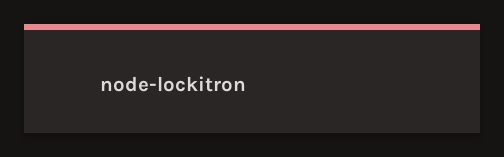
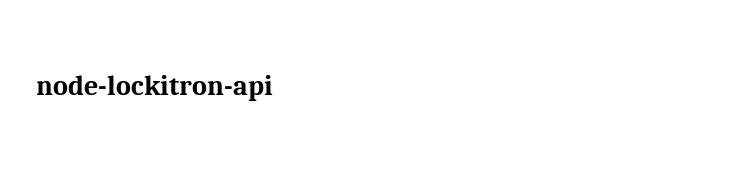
- node-lockitron
+ node-lockitron-api

